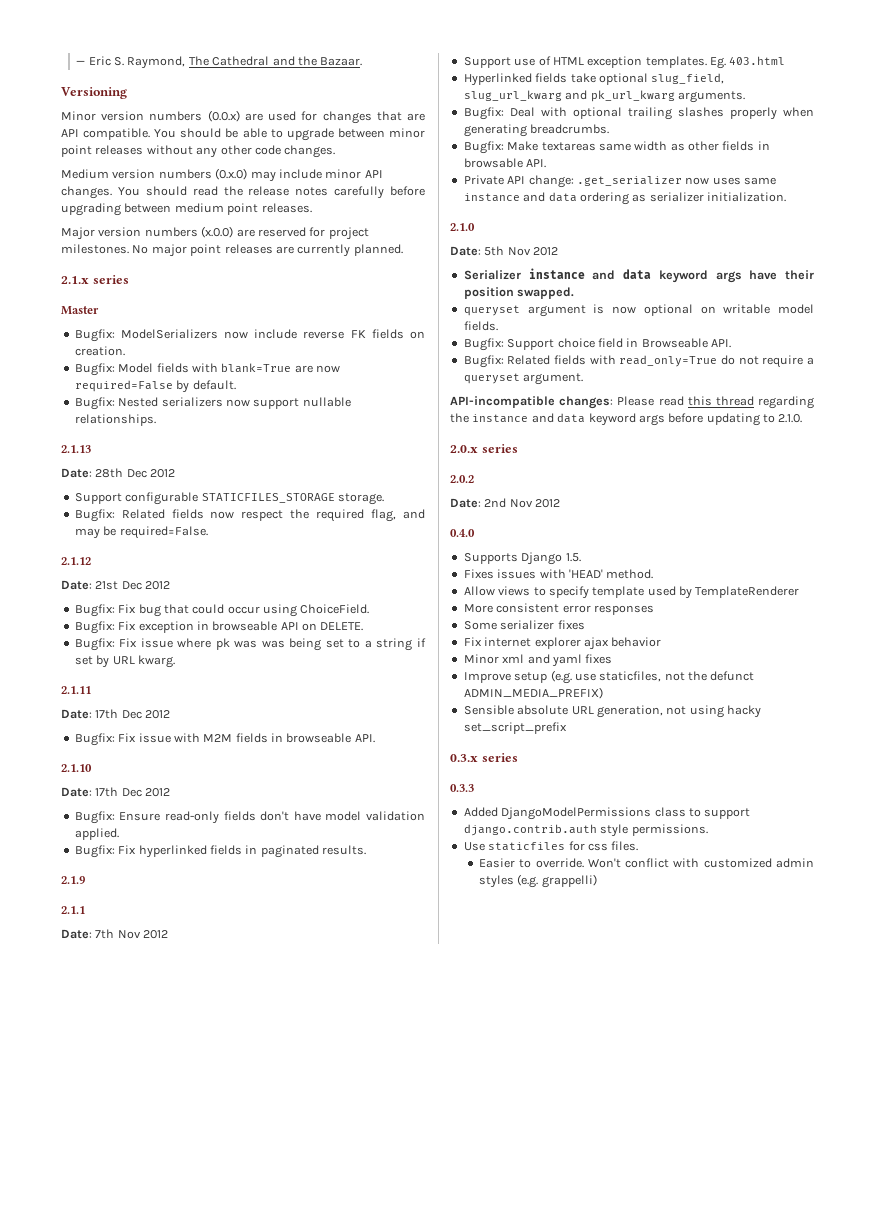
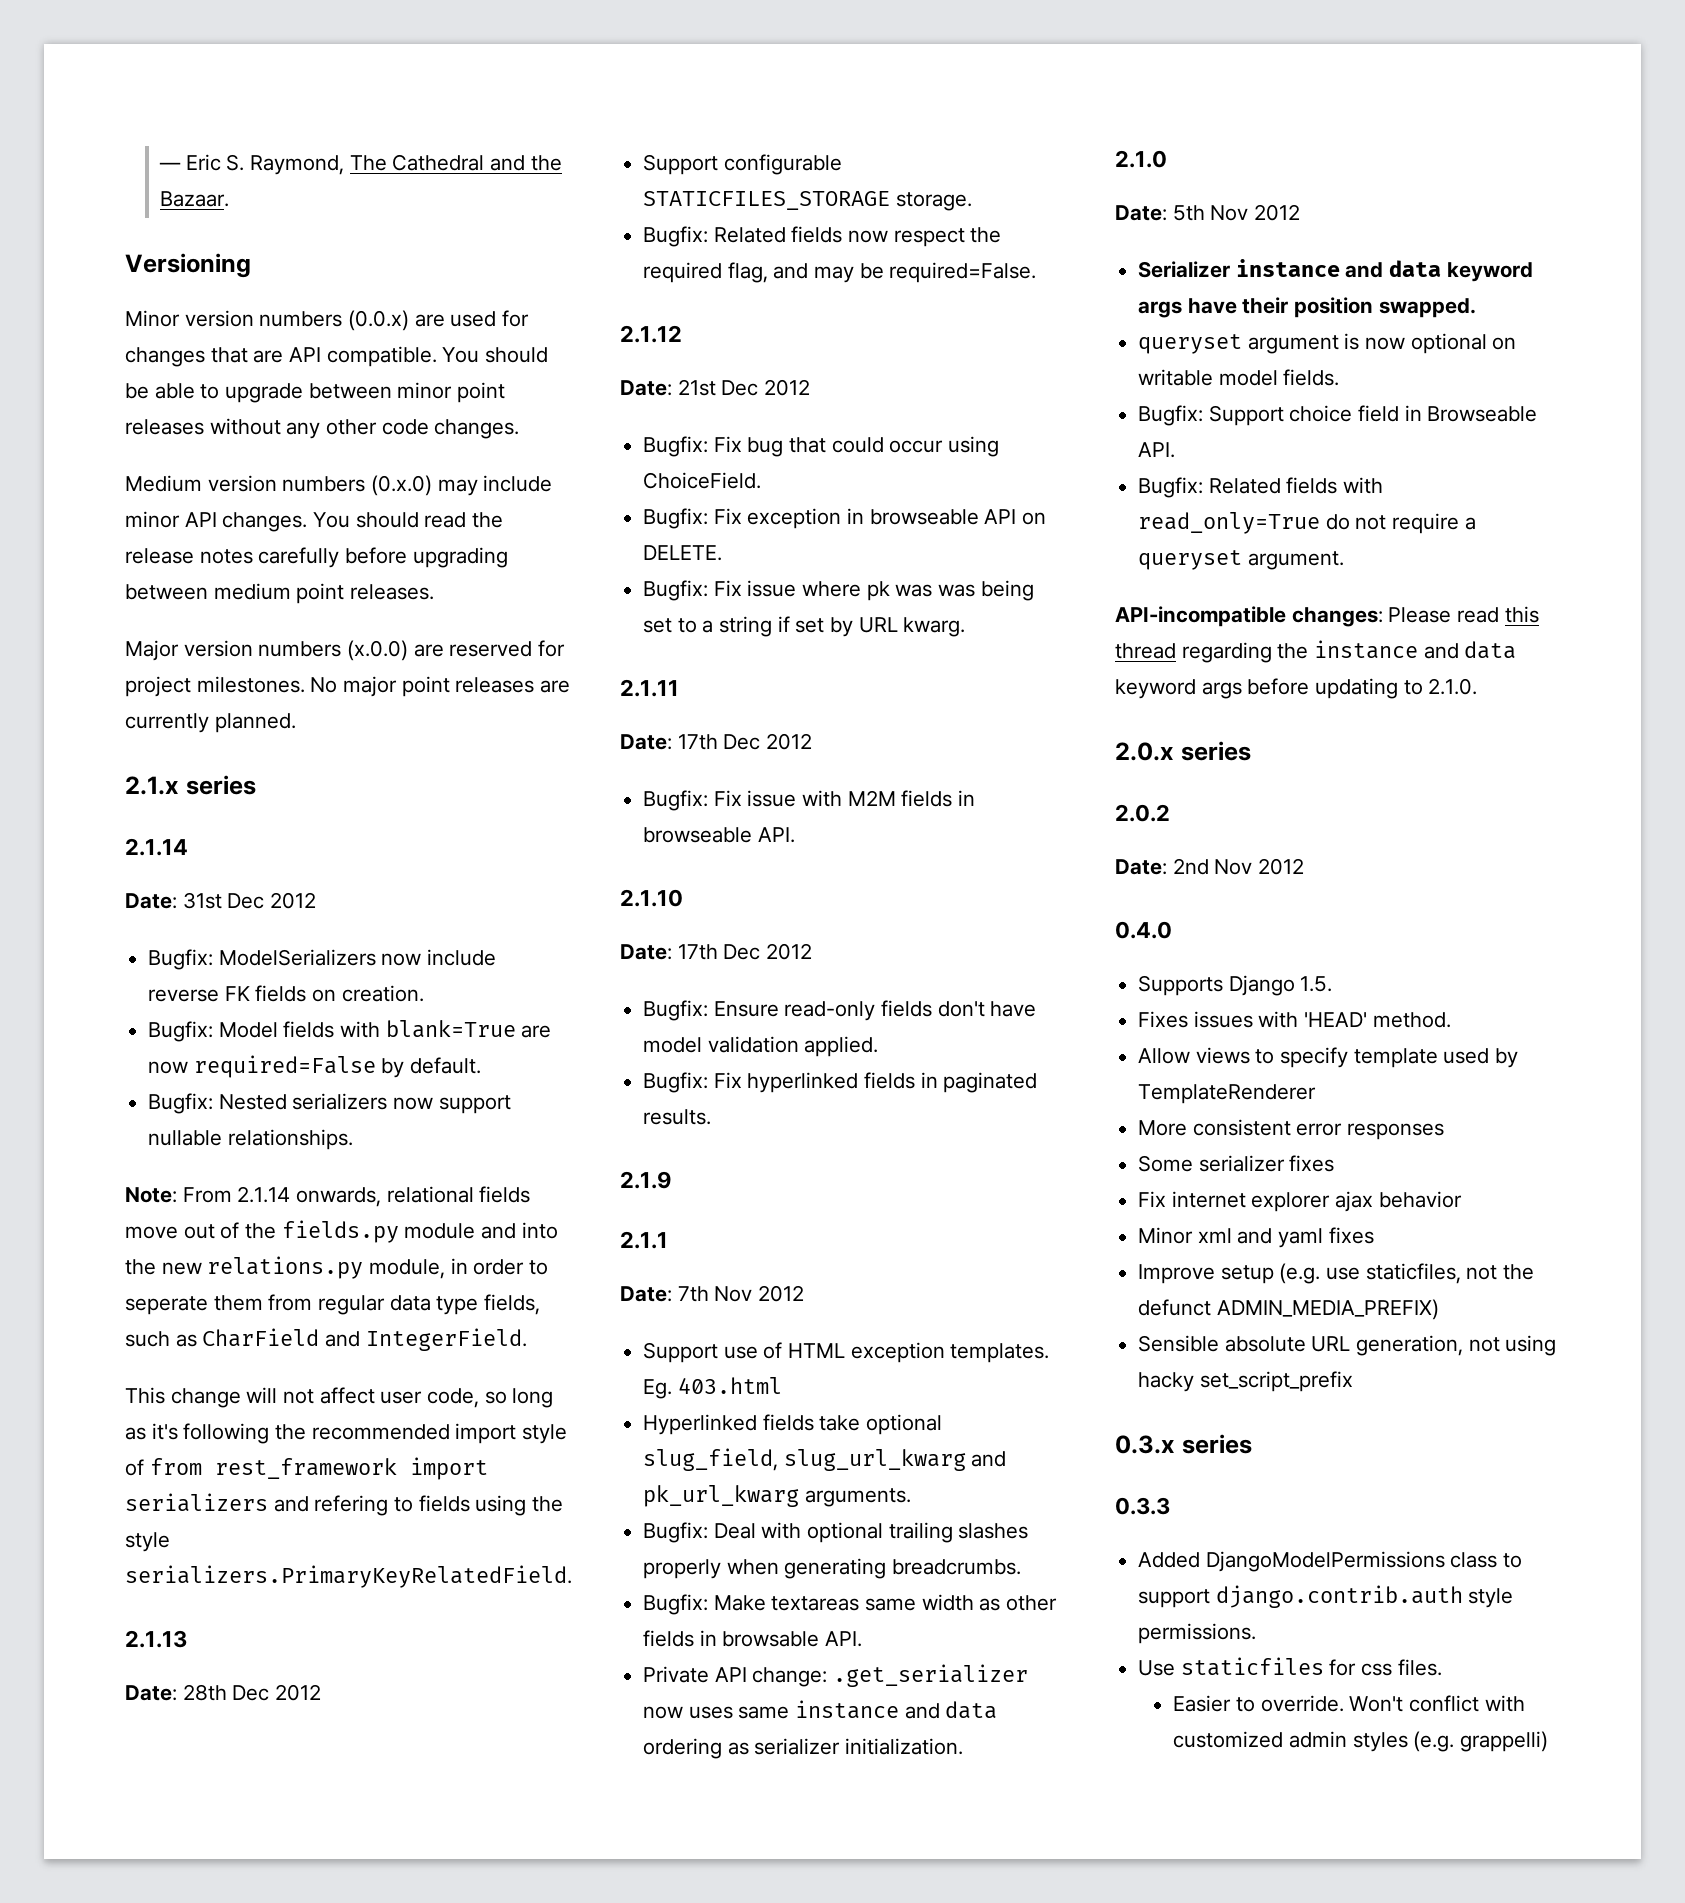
  2.1.x series
- Master
+ 2.1.14
+ Date: 31st Dec 2012
+ Note: From 2.1.14 onwards, relational fields move out of the fields.py module and into the new relations.py module, in order to seperate them from regular data type fields, such as CharField and IntegerField.
+ This change will not affect user code, so long as it's following the recommended import style of from rest_framework import serializers and refering to fields using the style serializers.PrimaryKeyRelatedField.

